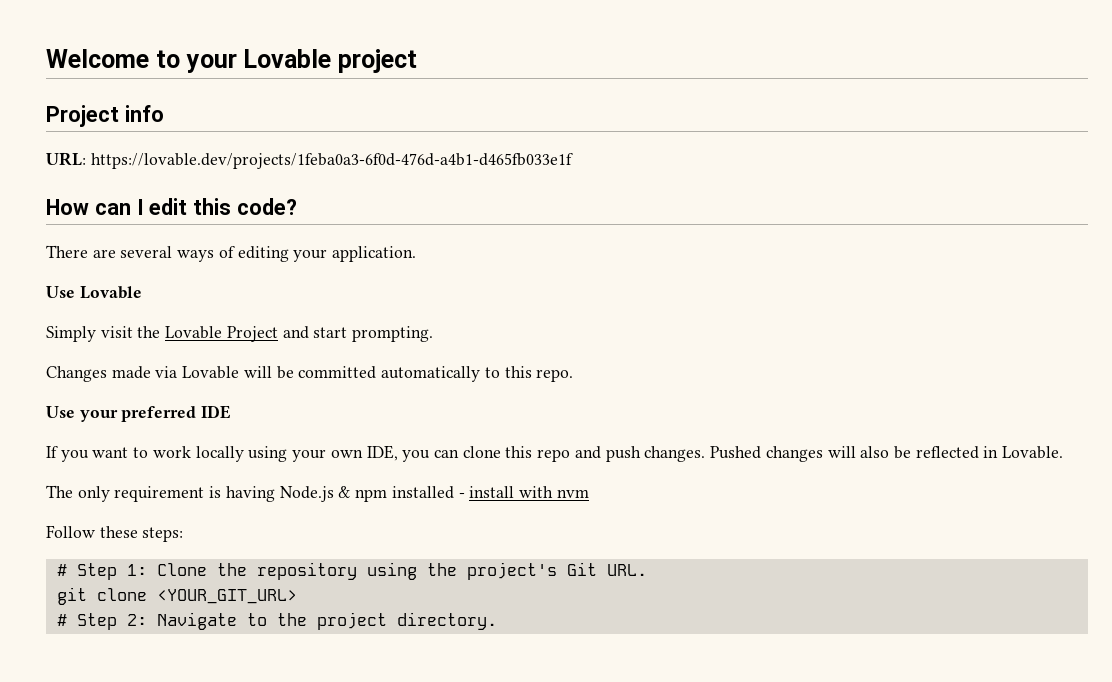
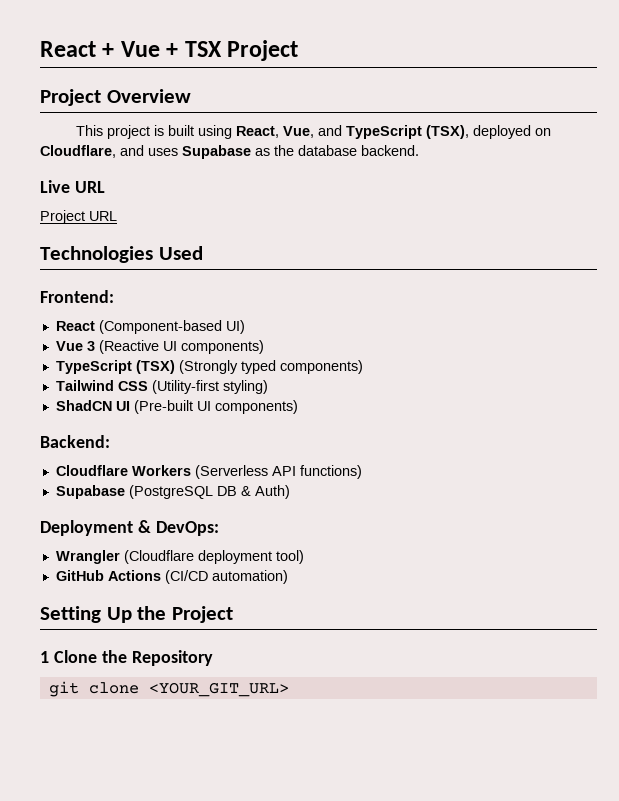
- Welcome to your Lovable project
- Project info
- URL: https://lovable.dev/projects/1feba0a3-6f0d-476d-a4b1-d465fb033e1f
- How can I edit this code?
- There are several ways of editing your application.
- Use Lovable
- Simply visit the Lovable Project and start prompting.
- Changes made via Lovable will be committed automatically to this repo.
- Use your preferred IDE
- If you want to work locally using your own IDE, you can clone this repo and push changes. Pushed changes will also be reflected in Lovable.
- The only requirement is having Node.js & npm installed - install with nvm
- Follow these steps:
- # Step 1: Clone the repository using the project's Git URL.
+ React + Vue + TSX Project
+ Project Overview
+ This project is built using React, Vue, and TypeScript (TSX), deployed on Cloudflare, and uses Supabase as the database backend.
+ Live URL
+ Project URL
+ Technologies Used
+ Frontend:
+ React (Component-based UI)
+ Vue 3 (Reactive UI components)
+ TypeScript (TSX) (Strongly typed components)
+ Tailwind CSS (Utility-first styling)
+ ShadCN UI (Pre-built UI components)
+ Backend:
+ Cloudflare Workers (Serverless API functions)
+ Supabase (PostgreSQL DB & Auth)
+ Deployment & DevOps:
+ Wrangler (Cloudflare deployment tool)
+ GitHub Actions (CI/CD automation)
+ Setting Up the Project
+ 1 Clone the Repository
  git clone <YOUR_GIT_URL>
- # Step 2: Navigate to the project directory.

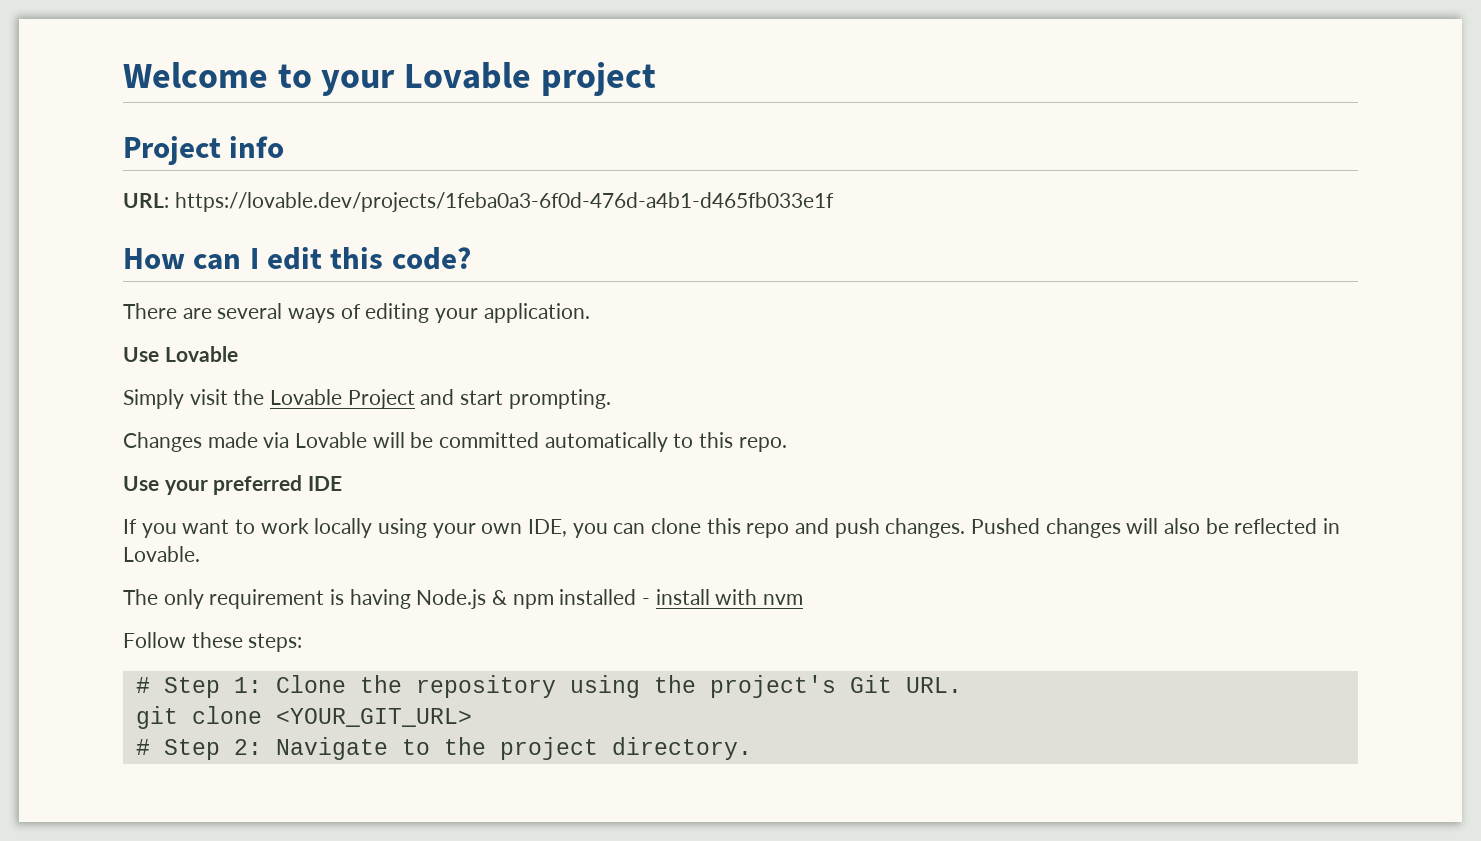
- React + Vue + TSX Project
- Project Overview
- This project is built using React, Vue, and TypeScript (TSX), deployed on Cloudflare, and uses Supabase as the database backend.
- Live URL
- Project URL
- Technologies Used
- Frontend:
- React (Component-based UI)
- Vue 3 (Reactive UI components)
- TypeScript (TSX) (Strongly typed components)
- Tailwind CSS (Utility-first styling)
- ShadCN UI (Pre-built UI components)
- Backend:
- Cloudflare Workers (Serverless API functions)
- Supabase (PostgreSQL DB & Auth)
- Deployment & DevOps:
- Wrangler (Cloudflare deployment tool)
- GitHub Actions (CI/CD automation)
- Setting Up the Project
- 1 Clone the Repository
+ Welcome to your Lovable project
+ Project info
+ URL: https://lovable.dev/projects/1feba0a3-6f0d-476d-a4b1-d465fb033e1f
+ How can I edit this code?
+ There are several ways of editing your application.
+ Use Lovable
+ Simply visit the Lovable Project and start prompting.
+ Changes made via Lovable will be committed automatically to this repo.
+ Use your preferred IDE
+ If you want to work locally using your own IDE, you can clone this repo and push changes. Pushed changes will also be reflected in Lovable.
+ The only requirement is having Node.js & npm installed - install with nvm
+ Follow these steps:
+ # Step 1: Clone the repository using the project's Git URL.
  git clone <YOUR_GIT_URL>
+ # Step 2: Navigate to the project directory.

